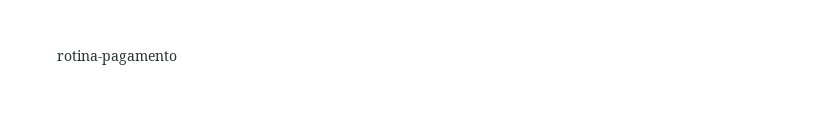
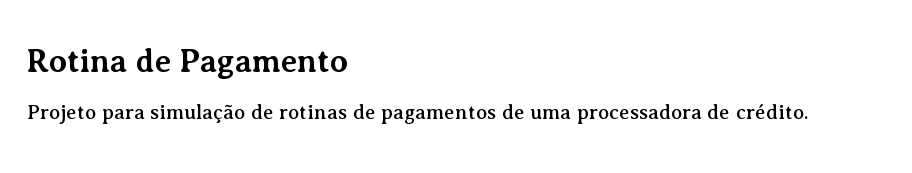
- rotina-pagamento
+ Rotina de Pagamento
+ Projeto para simulação de rotinas de pagamentos de uma processadora de crédito.

